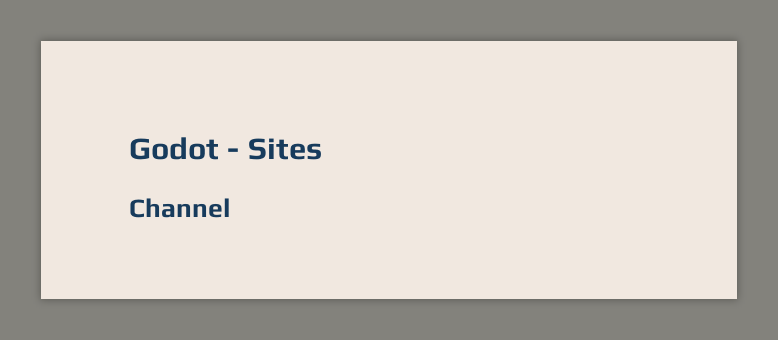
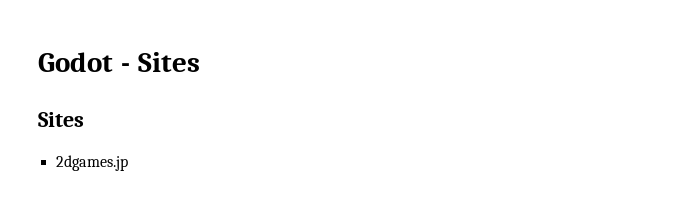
  Godot - Sites
- Channel
+ Sites
+ 2dgames.jp

